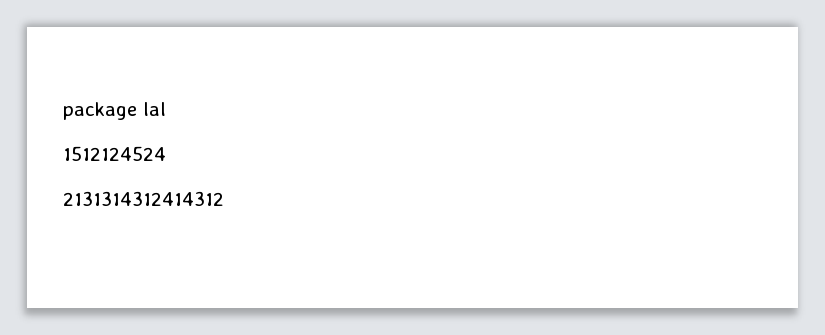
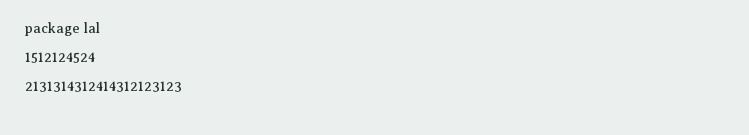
- 2131314312414312
+ 2131314312414312123123

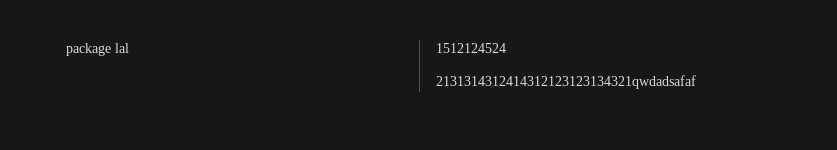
- 2131314312414312123123
+ 2131314312414312123123134321qwdadsafaf

